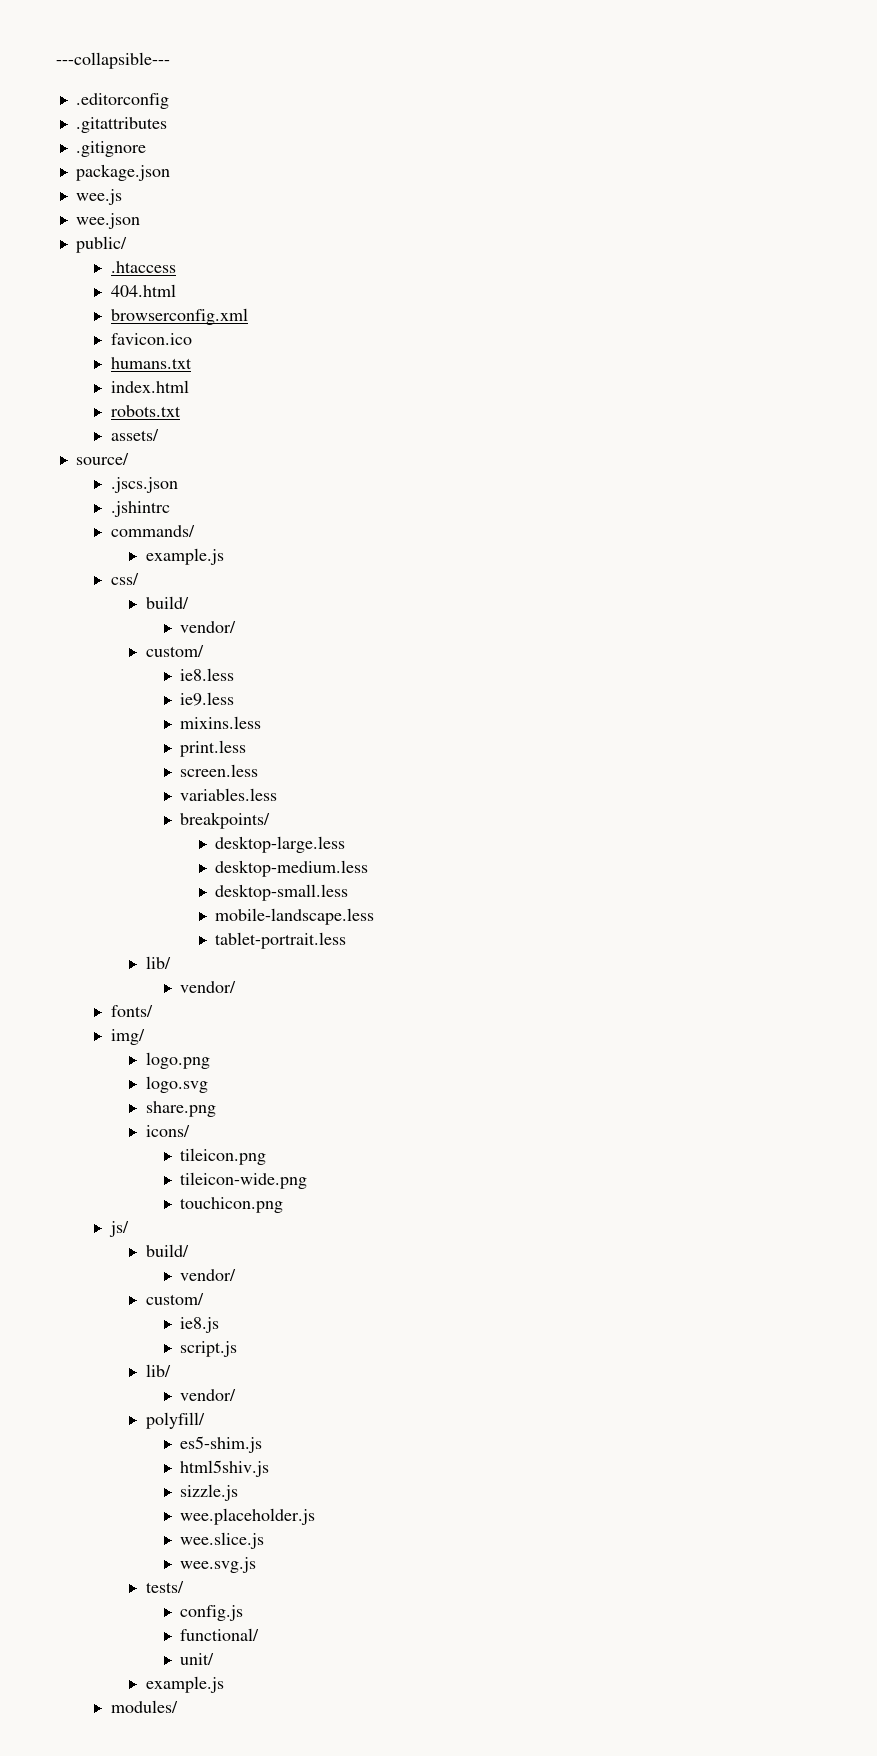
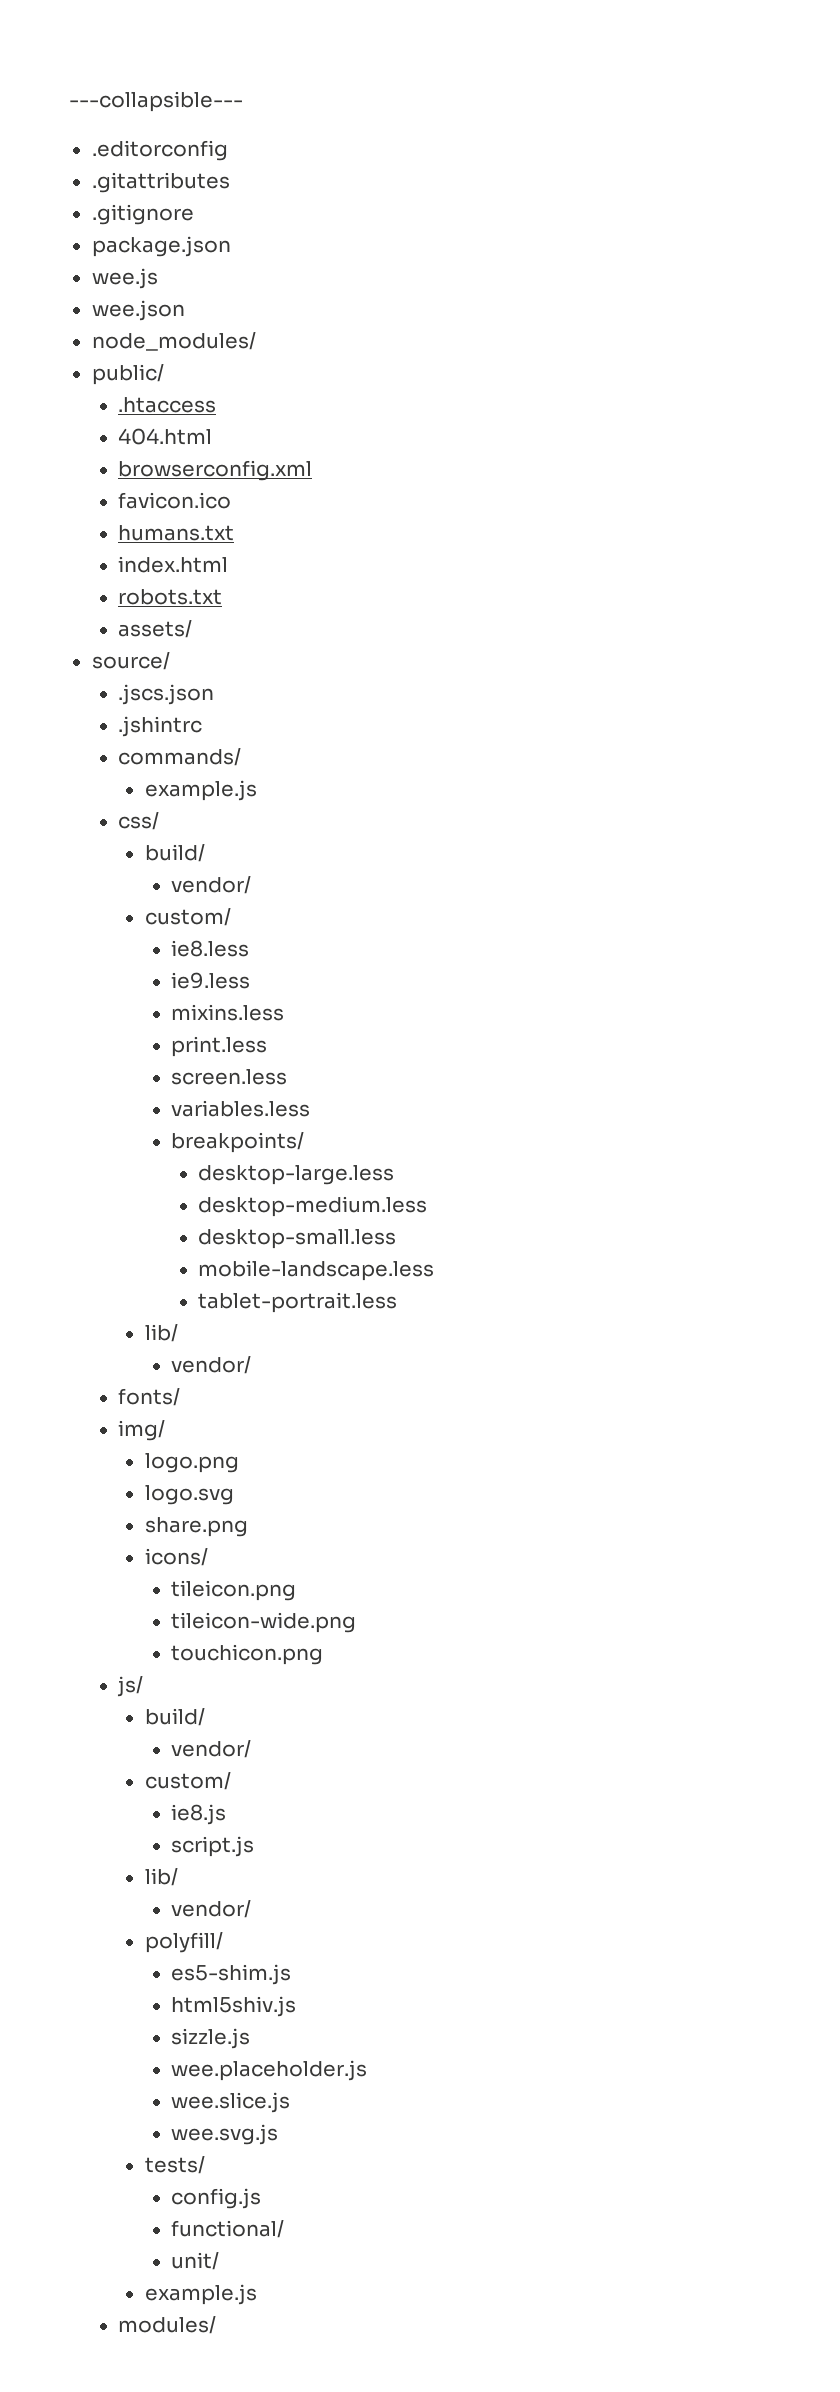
+ node_modules/

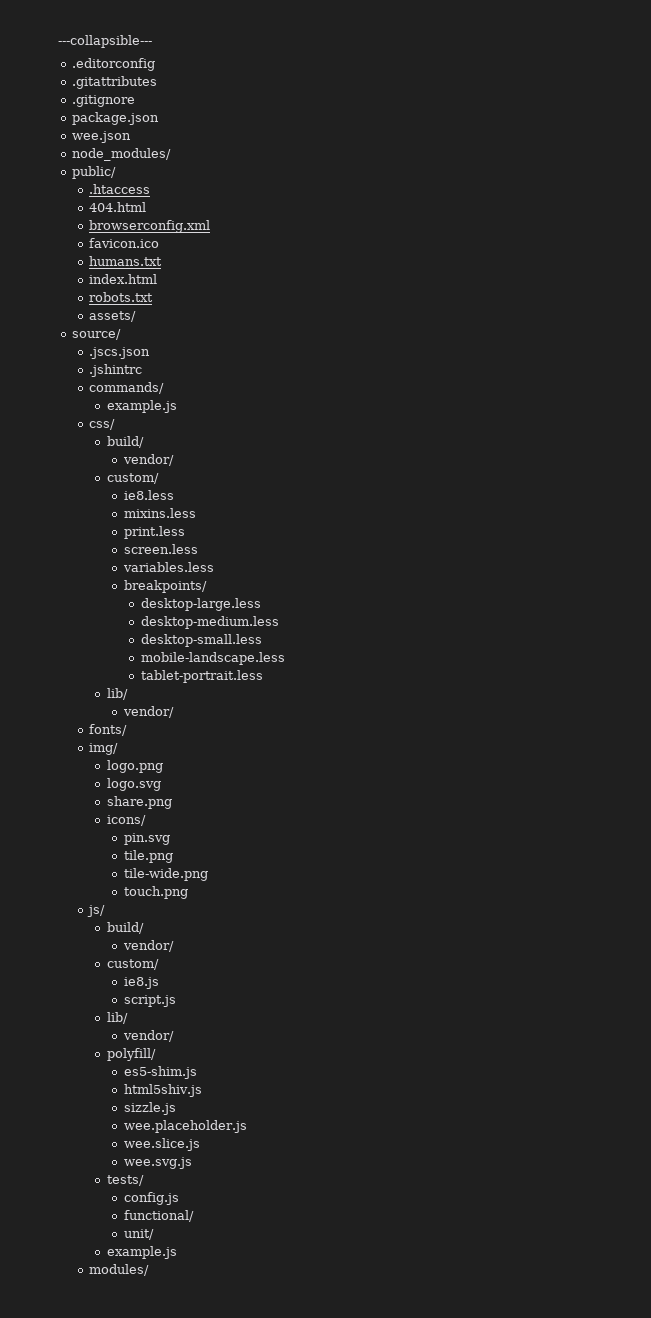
- wee.js
- ie9.less
- tileicon.png
- tileicon-wide.png
- touchicon.png
+ pin.svg
+ tile.png
+ tile-wide.png
+ touch.png

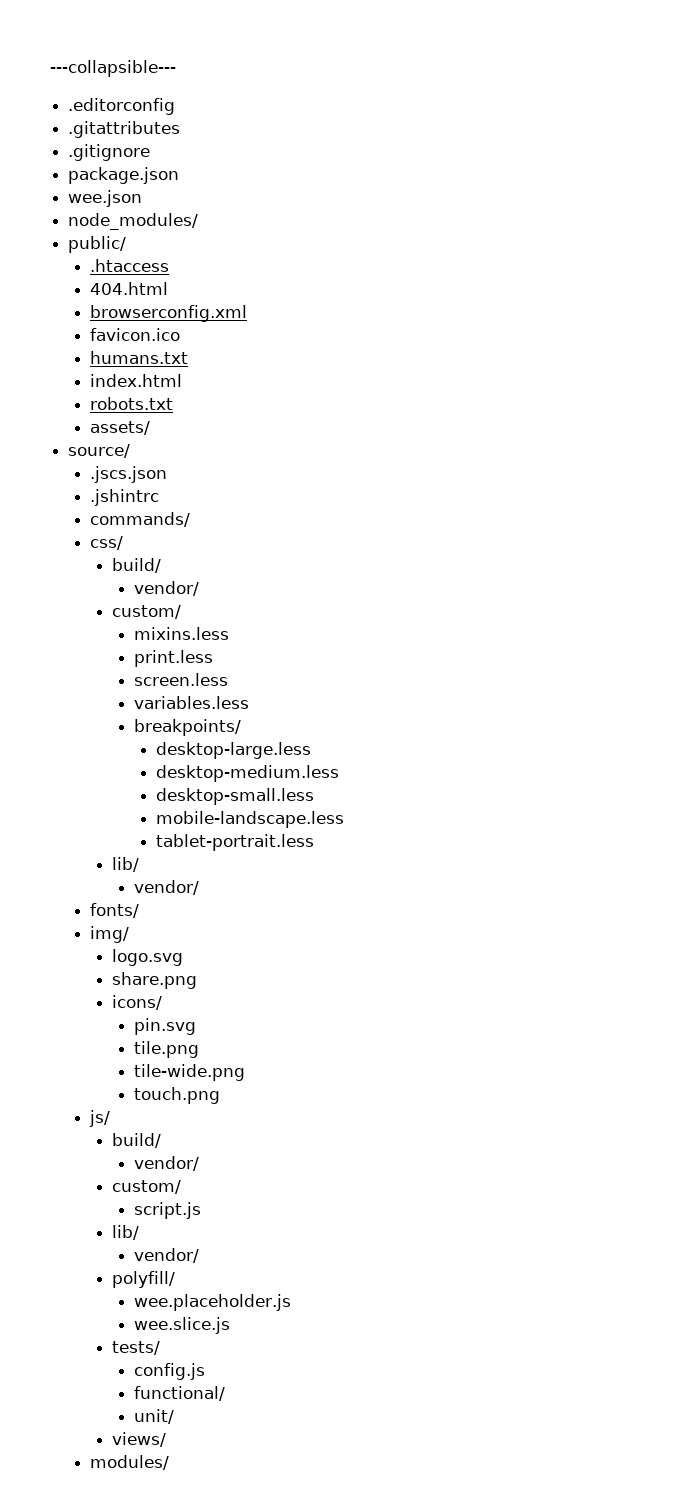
  commands/
- example.js
- ie8.less
- logo.png
- ie8.js
- es5-shim.js
- html5shiv.js
- sizzle.js
- wee.svg.js
  unit/
- example.js
+ views/

